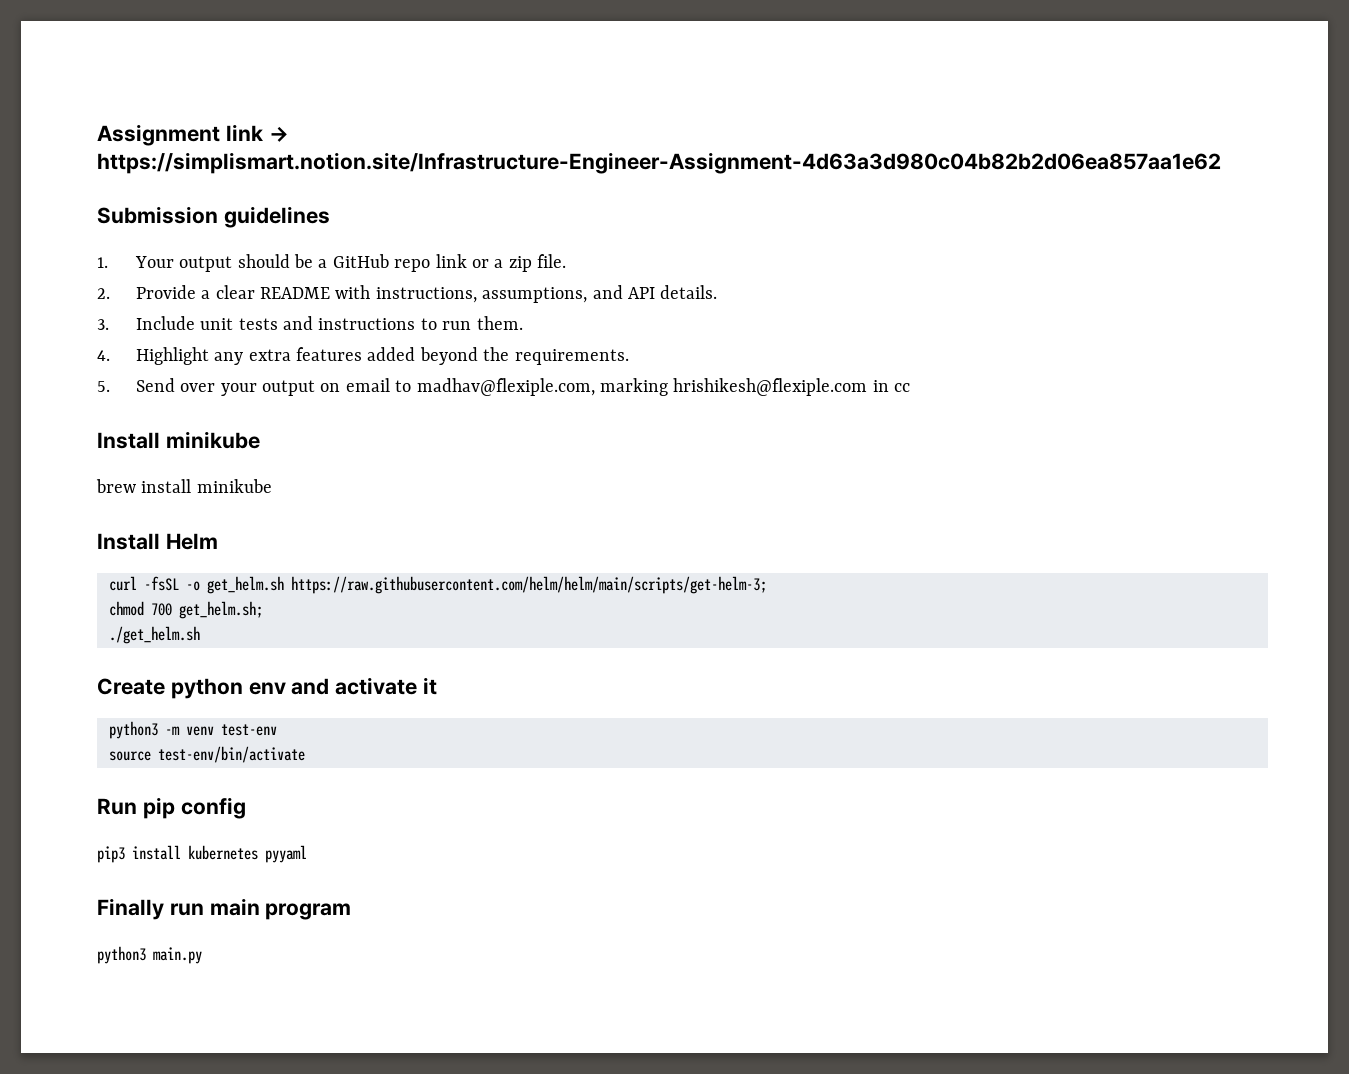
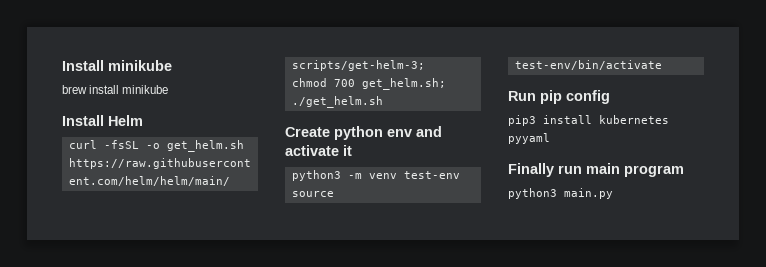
- Assignment link → https://simplismart.notion.site/Infrastructure-Engineer-Assignment-4d63a3d980c04b82b2d06ea857aa1e62
- Submission guidelines
- 1. Your output should be a GitHub repo link or a zip file.
- 2. Provide a clear README with instructions, assumptions, and API details.
- 3. Include unit tests and instructions to run them.
- 4. Highlight any extra features added beyond the requirements.
- 5. Send over your output on email to madhav@flexiple.com, marking hrishikesh@flexiple.com in cc

